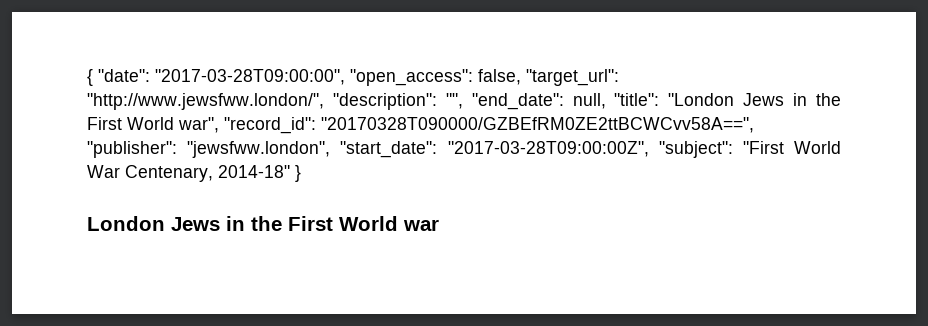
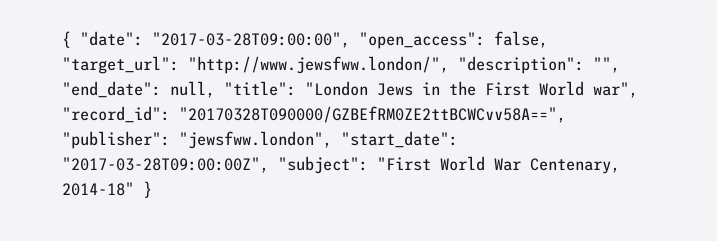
- London Jews in the First World war

